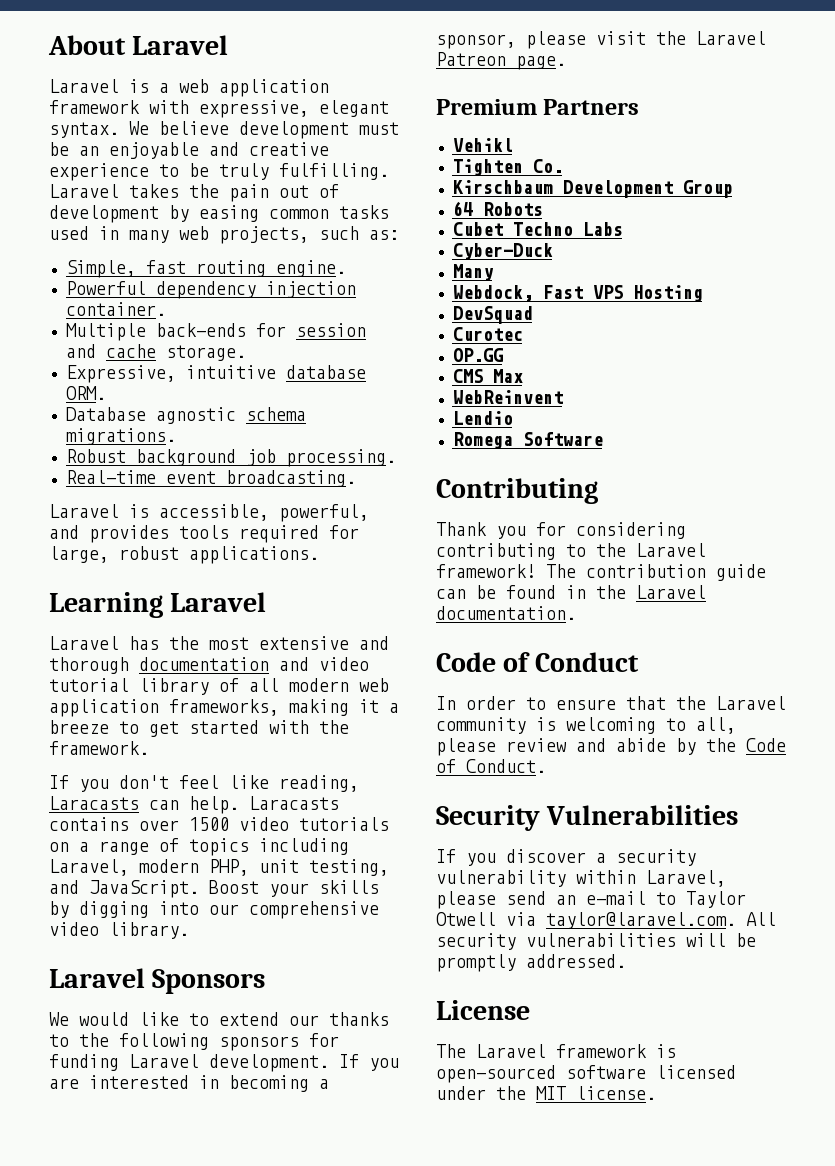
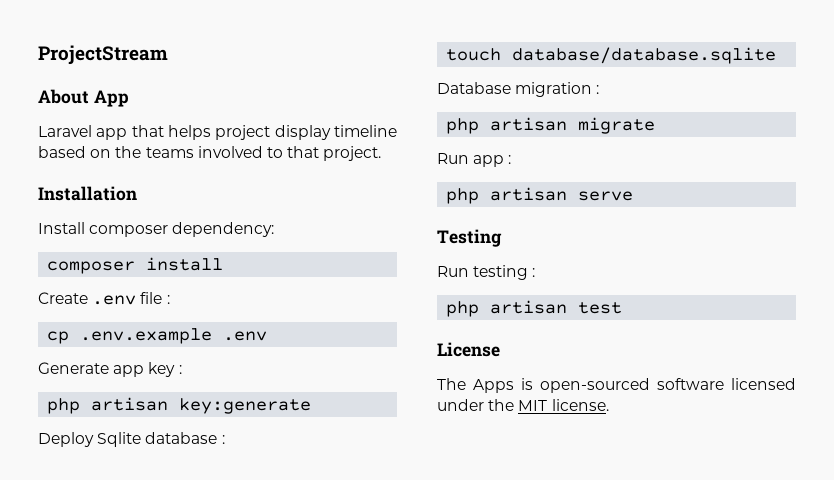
- About Laravel
- Laravel is a web application framework with expressive, elegant syntax. We believe development must be an enjoyable and creative experience to be truly fulfilling. Laravel takes the pain out of development by easing common tasks used in many web projects, such as:
- Simple, fast routing engine.
- Powerful dependency injection container.
- Multiple back-ends for session and cache storage.
- Expressive, intuitive database ORM.
- Database agnostic schema migrations.
- Robust background job processing.
- Real-time event broadcasting.
- Laravel is accessible, powerful, and provides tools required for large, robust applications.
- Learning Laravel
- Laravel has the most extensive and thorough documentation and video tutorial library of all modern web application frameworks, making it a breeze to get started with the framework.
- If you don't feel like reading, Laracasts can help. Laracasts contains over 1500 video tutorials on a range of topics including Laravel, modern PHP, unit testing, and JavaScript. Boost your skills by digging into our comprehensive video library.
- Laravel Sponsors
- We would like to extend our thanks to the following sponsors for funding Laravel development. If you are interested in becoming a sponsor, please visit the Laravel Patreon page.
- Premium Partners
- Vehikl
- Tighten Co.
- Kirschbaum Development Group
- 64 Robots
- Cubet Techno Labs
- Cyber-Duck
- Many
- Webdock, Fast VPS Hosting
- DevSquad
- Curotec
- OP.GG
- CMS Max
- WebReinvent
- Lendio
- Romega Software
- Contributing
- Thank you for considering contributing to the Laravel framework! The contribution guide can be found in the Laravel documentation.
- Code of Conduct
- In order to ensure that the Laravel community is welcoming to all, please review and abide by the Code of Conduct.
- Security Vulnerabilities
- If you discover a security vulnerability within Laravel, please send an e-mail to Taylor Otwell via taylor@laravel.com. All security vulnerabilities will be promptly addressed.
+ ProjectStream
+ About App
+ Laravel app that helps project display timeline based on the teams involved to that project.
+ Installation
+ Install composer dependency:
+ composer install
+ Create .env file :
+ cp .env.example .env
+ Generate app key :
+ php artisan key:generate
+ Deploy Sqlite database :
+ touch database/database.sqlite
+ Database migration :
+ php artisan migrate
+ Run app :
+ php artisan serve
+ Testing
+ Run testing :
+ php artisan test
- The Laravel framework is open-sourced software licensed under the MIT license.
+ The Apps is open-sourced software licensed under the MIT license.

